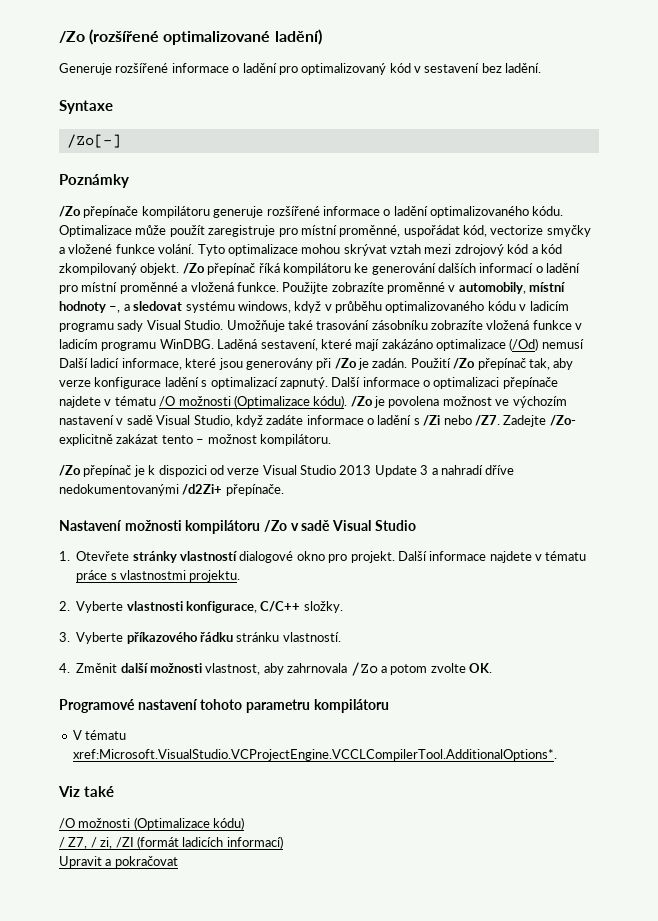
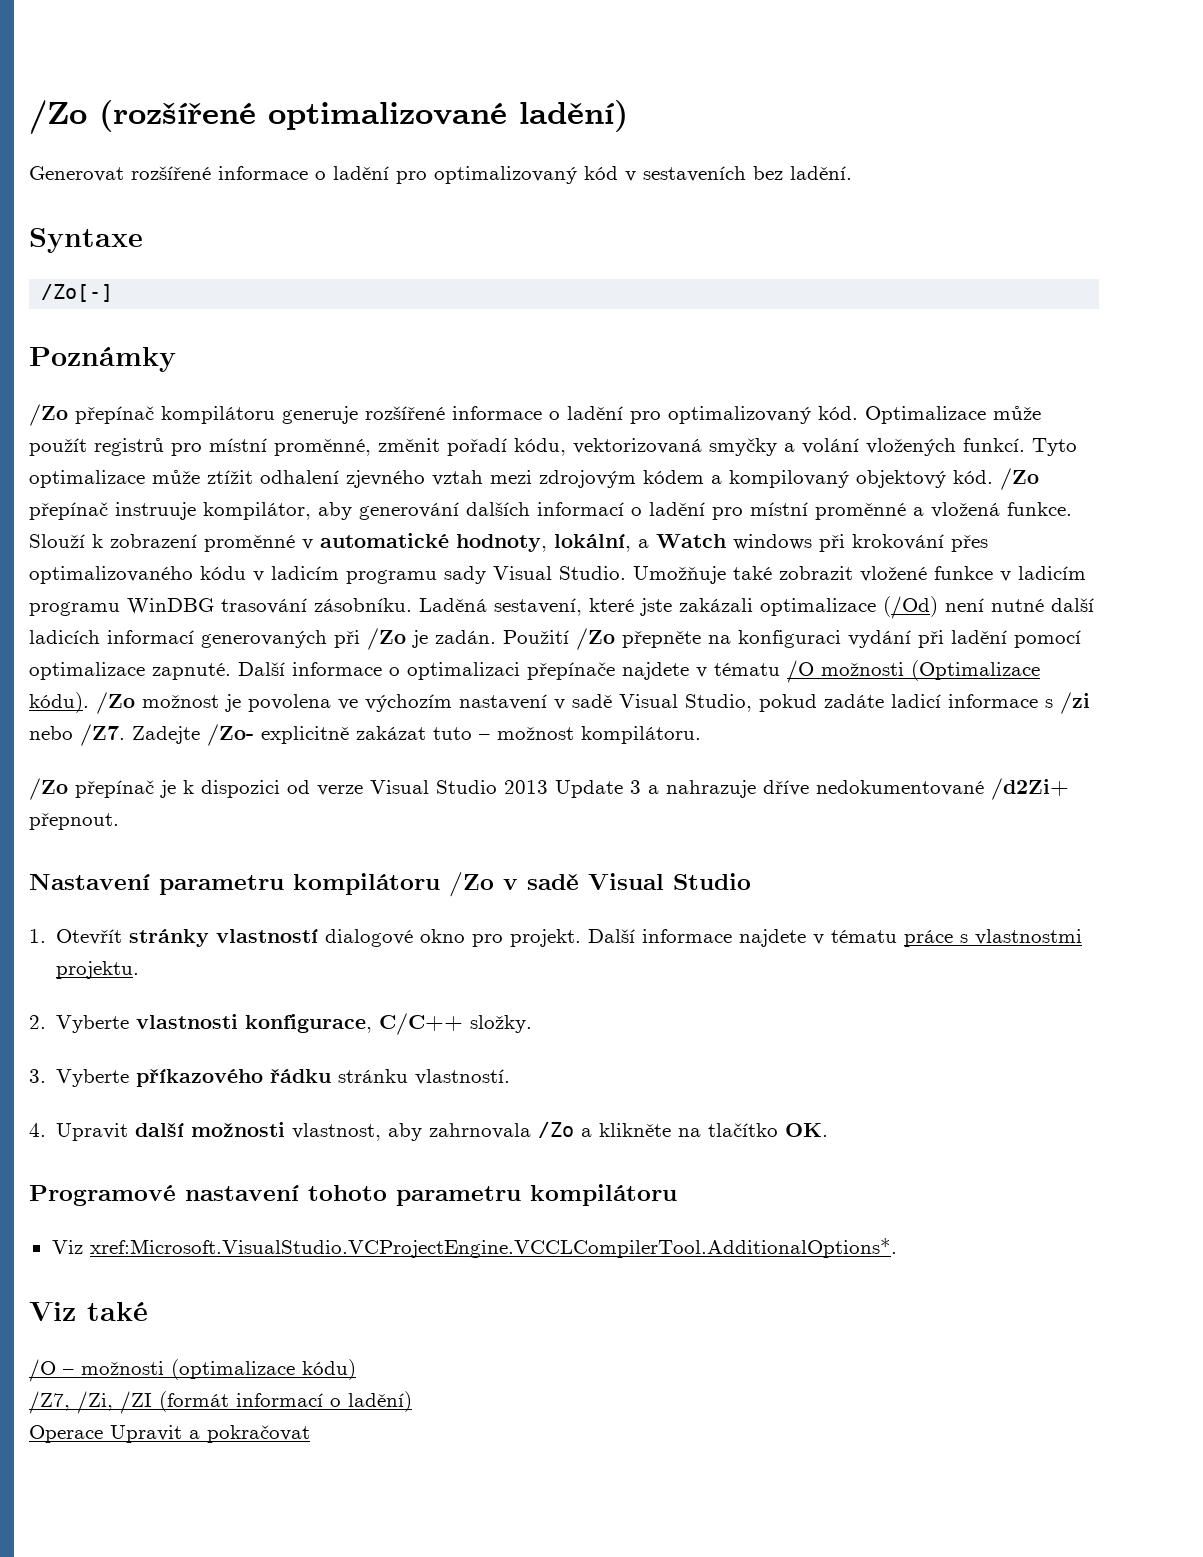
- Generuje rozšířené informace o ladění pro optimalizovaný kód v sestavení bez ladění.
+ Generovat rozšířené informace o ladění pro optimalizovaný kód v sestaveních bez ladění.
- /Zo přepínače kompilátoru generuje rozšířené informace o ladění optimalizovaného kódu.
+ /Zo přepínač kompilátoru generuje rozšířené informace o ladění pro optimalizovaný kód.
- Optimalizace může použít zaregistruje pro místní proměnné, uspořádat kód, vectorize smyčky a vložené funkce volání. Tyto optimalizace mohou skrývat vztah mezi zdrojový kód a kód zkompilovaný objekt. /Zo přepínač říká kompilátoru ke generování dalších informací o ladění pro místní proměnné a vložená funkce.
+ Optimalizace může použít registrů pro místní proměnné, změnit pořadí kódu, vektorizovaná smyčky a volání vložených funkcí. Tyto optimalizace může ztížit odhalení zjevného vztah mezi zdrojovým kódem a kompilovaný objektový kód. /Zo přepínač instruuje kompilátor, aby generování dalších informací o ladění pro místní proměnné a vložená funkce.
- Použijte zobrazíte proměnné v automobily, místní hodnoty –, a sledovat systému windows, když v průběhu optimalizovaného kódu v ladicím programu sady Visual Studio.
+ Slouží k zobrazení proměnné v automatické hodnoty, lokální, a Watch windows při krokování přes optimalizovaného kódu v ladicím programu sady Visual Studio.
- Umožňuje také trasování zásobníku zobrazíte vložená funkce v ladicím programu WinDBG. Laděná sestavení, které mají zakázáno optimalizace (/Od) nemusí Další ladicí informace, které jsou generovány při /Zo je zadán.
+ Umožňuje také zobrazit vložené funkce v ladicím programu WinDBG trasování zásobníku. Laděná sestavení, které jste zakázali optimalizace (/Od) není nutné další ladicích informací generovaných při /Zo je zadán.
- Použití /Zo přepínač tak, aby verze konfigurace ladění s optimalizací zapnutý.
+ Použití /Zo přepněte na konfiguraci vydání při ladění pomocí optimalizace zapnuté.
- /Zo je povolena možnost ve výchozím nastavení v sadě Visual Studio, když zadáte informace o ladění s /Zi nebo /Z7.
+ /Zo možnost je povolena ve výchozím nastavení v sadě Visual Studio, pokud zadáte ladicí informace s /zi nebo /Z7.
- Zadejte /Zo- explicitně zakázat tento – možnost kompilátoru.
+ Zadejte /Zo- explicitně zakázat tuto – možnost kompilátoru.
- /Zo přepínač je k dispozici od verze Visual Studio 2013 Update 3 a nahradí dříve nedokumentovanými /d2Zi+ přepínače.
+ /Zo přepínač je k dispozici od verze Visual Studio 2013 Update 3 a nahrazuje dříve nedokumentované /d2Zi+ přepnout.
- Nastavení možnosti kompilátoru /Zo v sadě Visual Studio
+ Nastavení parametru kompilátoru /Zo v sadě Visual Studio
- 1. Otevřete stránky vlastností dialogové okno pro projekt.
+ 1. Otevřít stránky vlastností dialogové okno pro projekt.
- 4. Změnit další možnosti vlastnost, aby zahrnovala /Zo a potom zvolte OK.
+ 4. Upravit další možnosti vlastnost, aby zahrnovala /Zo a klikněte na tlačítko OK.
- V tématu xref:Microsoft.VisualStudio.VCProjectEngine.VCCLCompilerTool.AdditionalOptions*.
+ Viz xref:Microsoft.VisualStudio.VCProjectEngine.VCCLCompilerTool.AdditionalOptions*.
- /O možnosti (Optimalizace kódu)
- / Z7, / zi, /ZI (formát ladicích informací)
- Upravit a pokračovat
+ /O – možnosti (optimalizace kódu)
+ /Z7, /Zi, /ZI (formát informací o ladění)
+ Operace Upravit a pokračovat

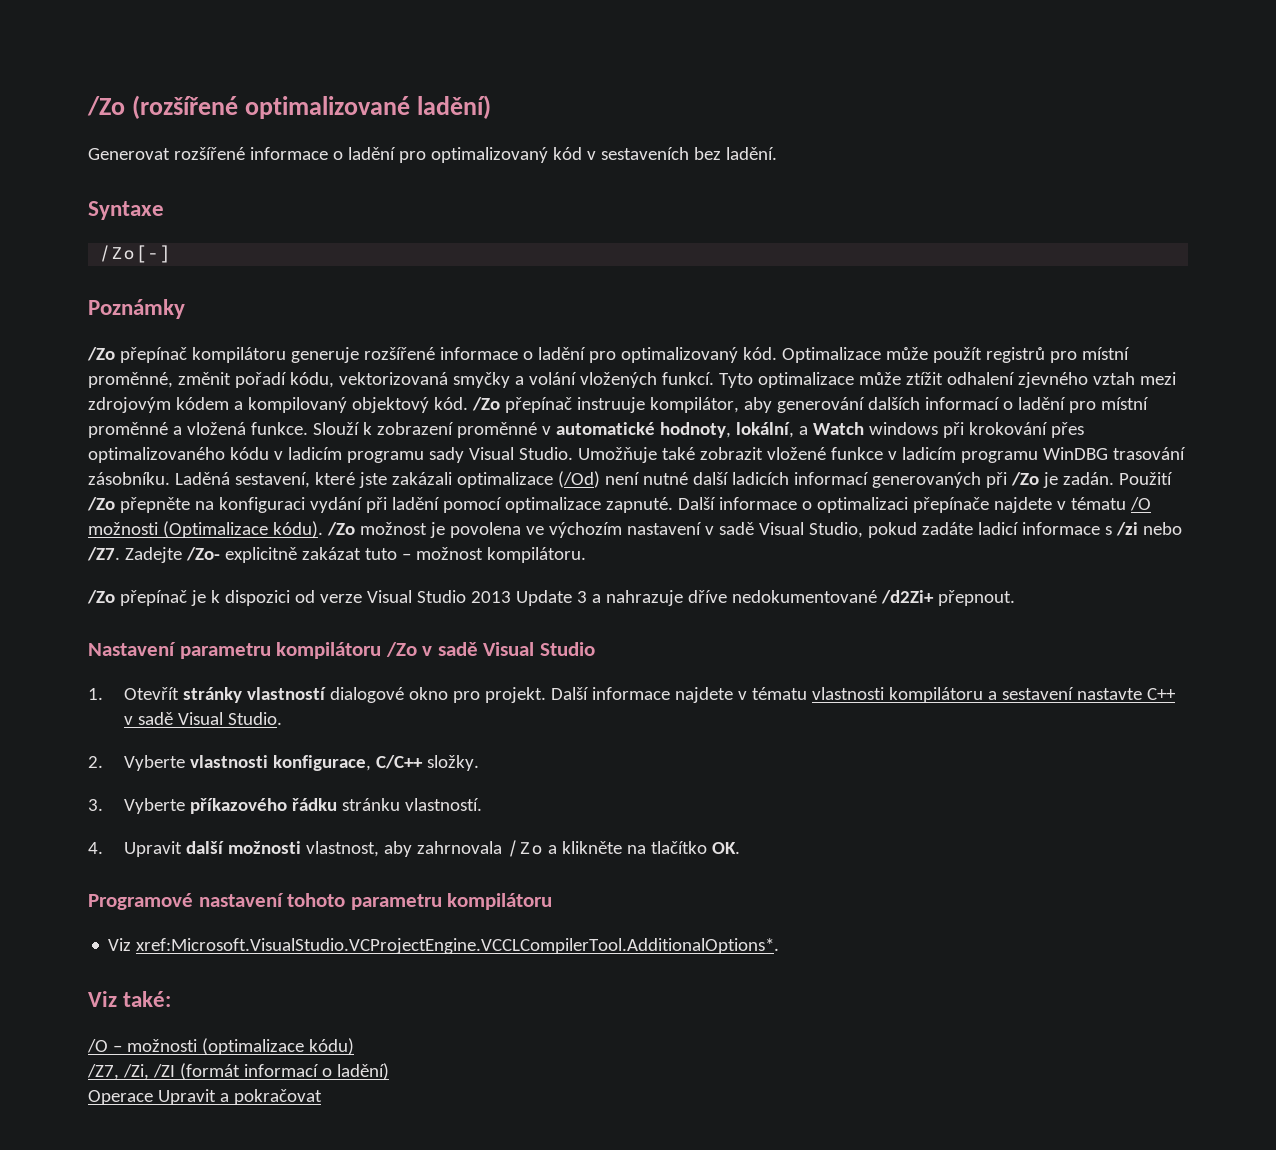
- Další informace najdete v tématu práce s vlastnostmi projektu.
+ Další informace najdete v tématu vlastnosti kompilátoru a sestavení nastavte C++ v sadě Visual Studio.
- Viz také
+ Viz také:

